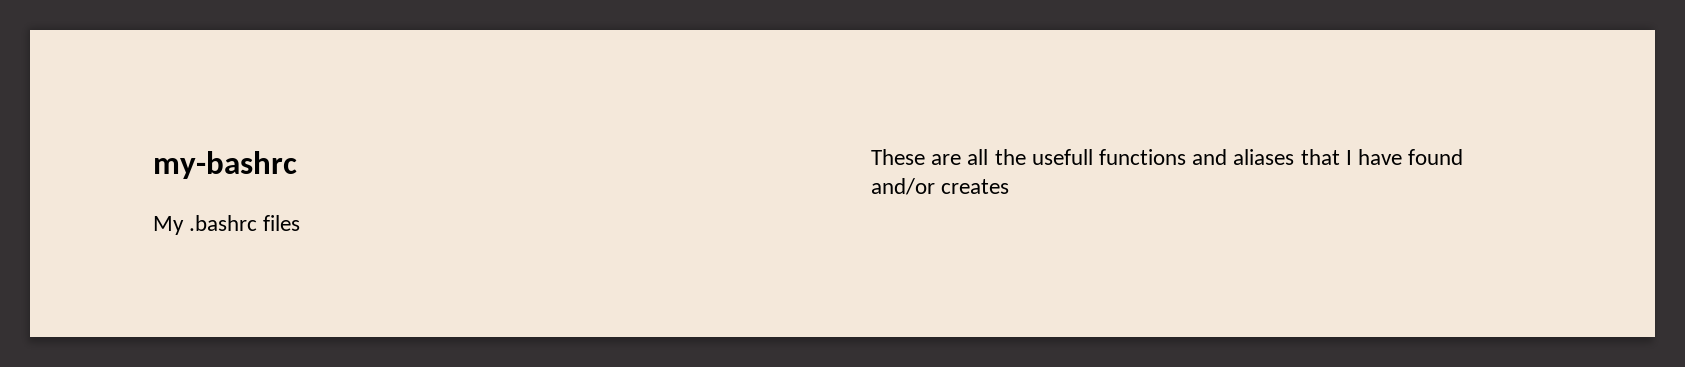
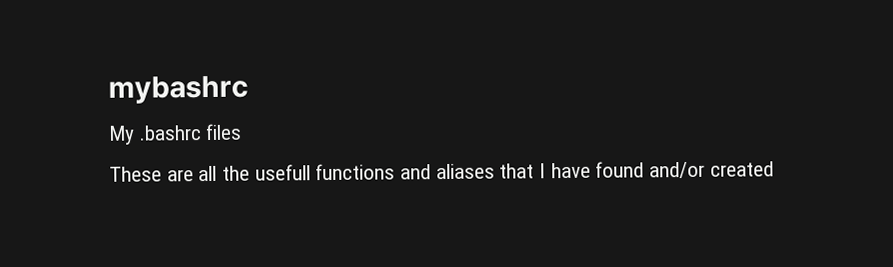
- my-bashrc
+ mybashrc
- These are all the usefull functions and aliases that I have found and/or creates
+ These are all the usefull functions and aliases that I have found and/or created

